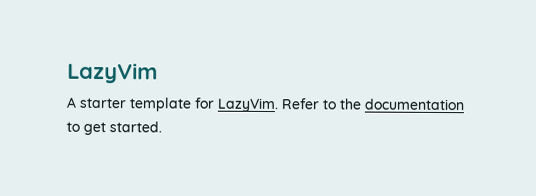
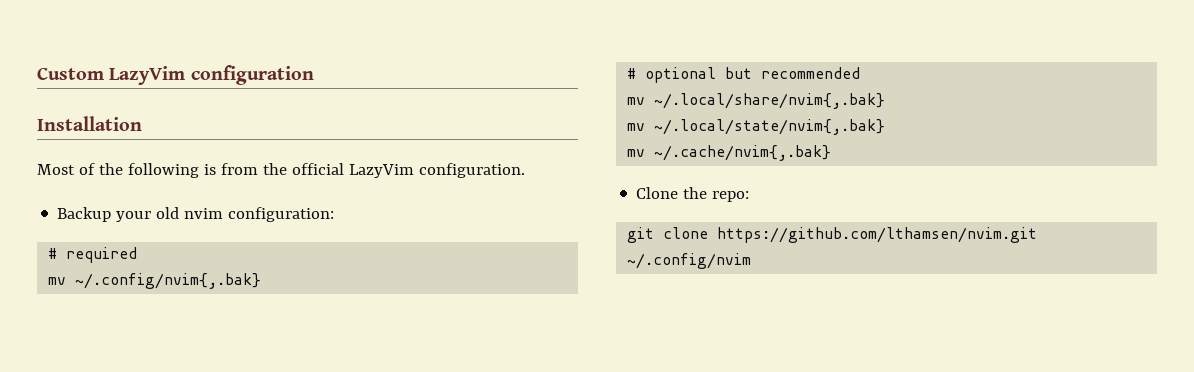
- LazyVim
- A starter template for LazyVim. Refer to the documentation to get started.
+ Custom LazyVim configuration
+ Installation
+ Most of the following is from the official LazyVim configuration.
+ Backup your old nvim configuration:
+ # required
+ mv ~/.config/nvim{,.bak}
+ # optional but recommended
+ mv ~/.local/share/nvim{,.bak}
+ mv ~/.local/state/nvim{,.bak}
+ mv ~/.cache/nvim{,.bak}
+ Clone the repo:
+ git clone https://github.com/lthamsen/nvim.git ~/.config/nvim

